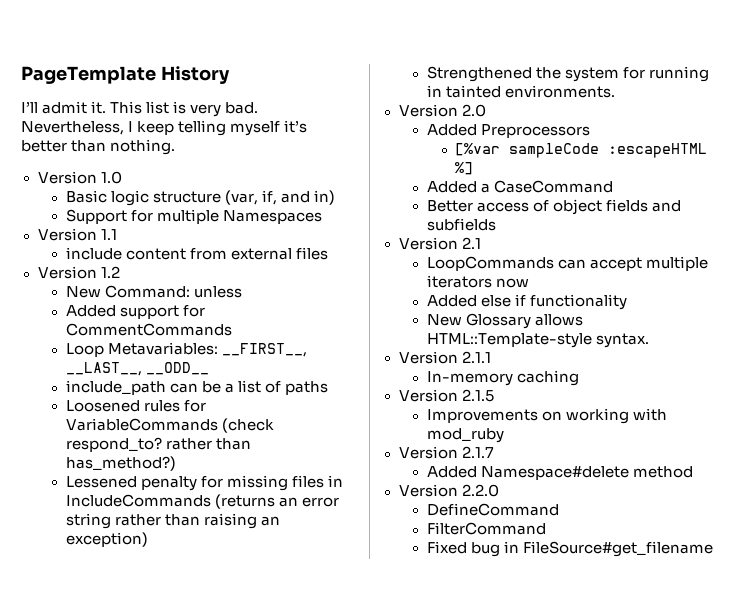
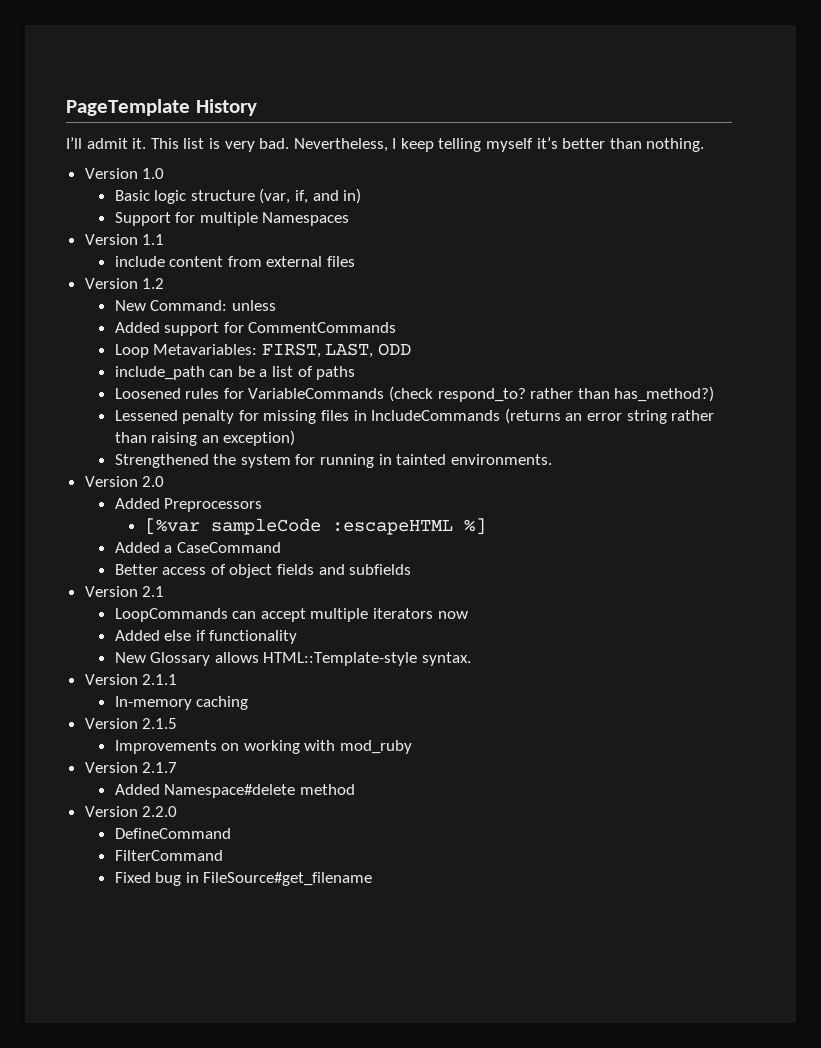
- Loop Metavariables: __FIRST__, __LAST__, __ODD__
+ Loop Metavariables: FIRST, LAST, ODD

